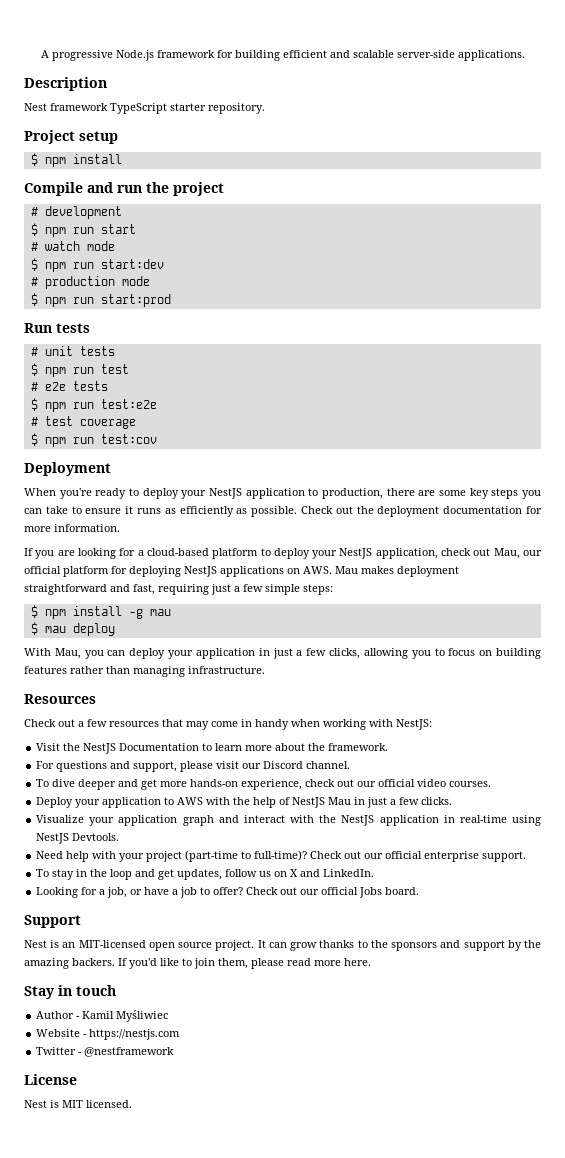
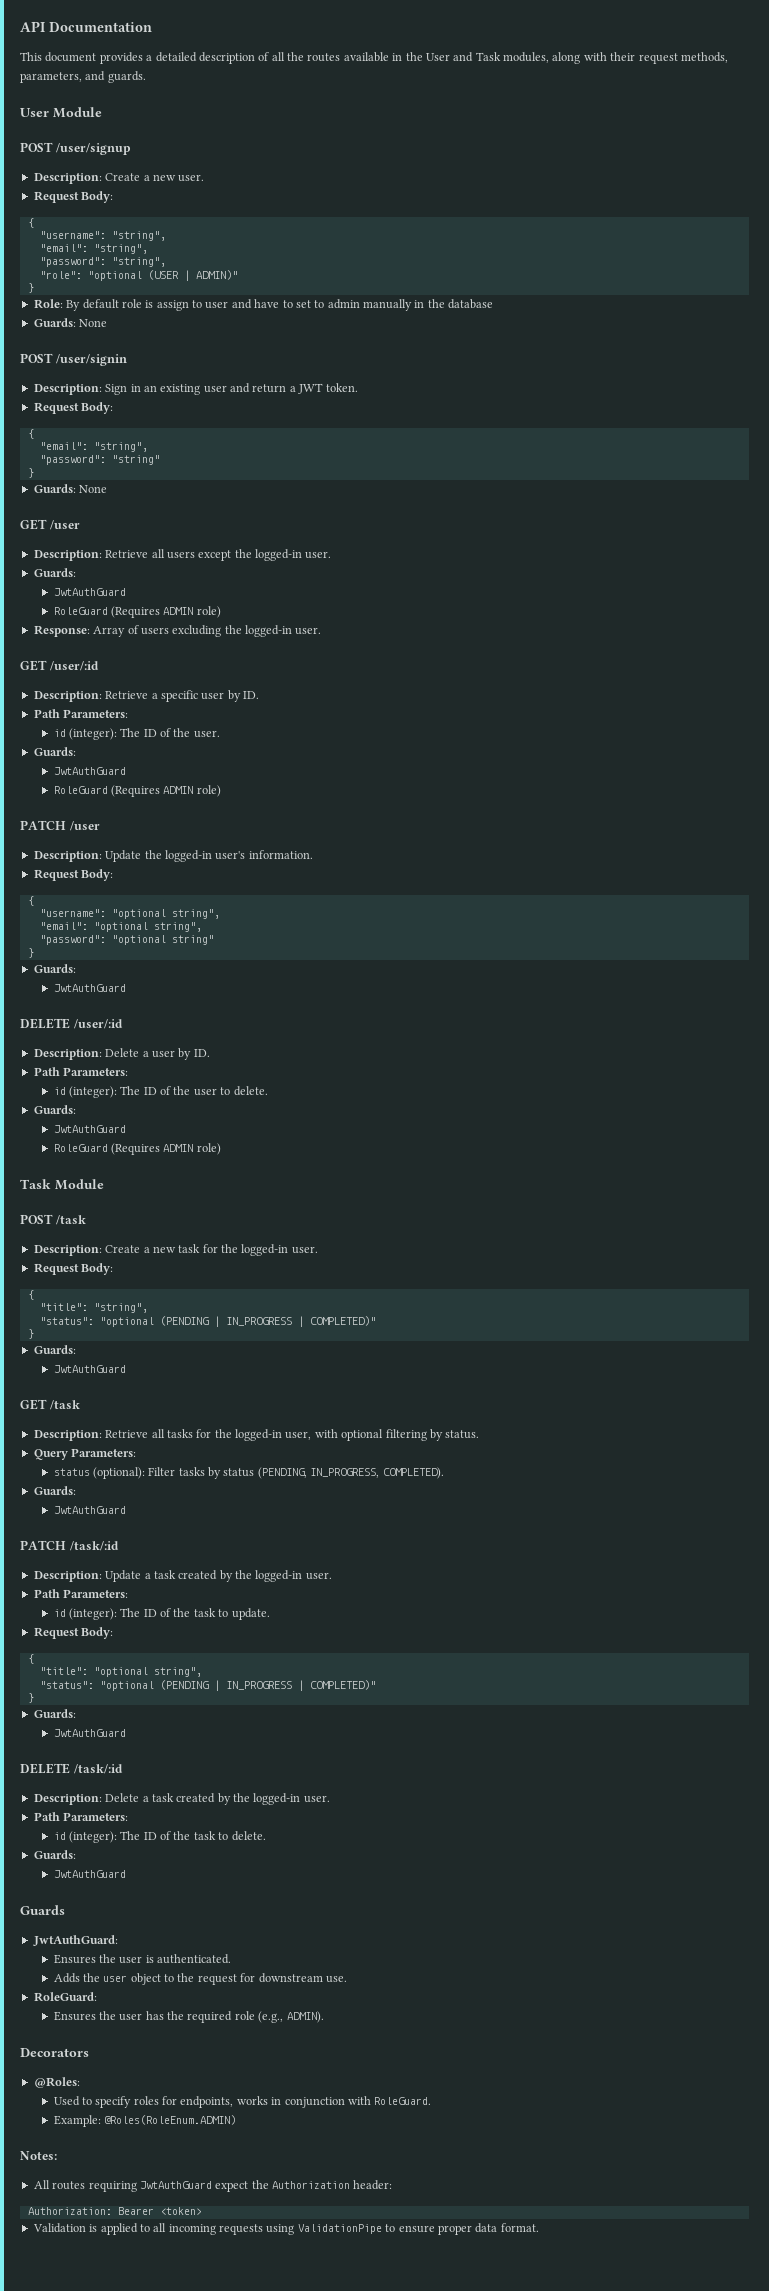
- A progressive Node.js framework for building efficient and scalable server-side applications.
- Description
- Nest framework TypeScript starter repository.
- Project setup
- $ npm install
- Compile and run the project
- # development
- $ npm run start
- # watch mode
- $ npm run start:dev
- # production mode
- $ npm run start:prod
- Run tests
- # unit tests
- $ npm run test
- # e2e tests
- $ npm run test:e2e
- # test coverage
- $ npm run test:cov
- Deployment
- When you're ready to deploy your NestJS application to production, there are some key steps you can take to ensure it runs as efficiently as possible. Check out the deployment documentation for more information.
- If you are looking for a cloud-based platform to deploy your NestJS application, check out Mau, our official platform for deploying NestJS applications on AWS. Mau makes deployment straightforward and fast, requiring just a few simple steps:
- $ npm install -g mau
- $ mau deploy
- With Mau, you can deploy your application in just a few clicks, allowing you to focus on building features rather than managing infrastructure.
- Resources
- Check out a few resources that may come in handy when working with NestJS:
- Visit the NestJS Documentation to learn more about the framework.
- For questions and support, please visit our Discord channel.
- To dive deeper and get more hands-on experience, check out our official video courses.
- Deploy your application to AWS with the help of NestJS Mau in just a few clicks.
- Visualize your application graph and interact with the NestJS application in real-time using NestJS Devtools.
- Need help with your project (part-time to full-time)? Check out our official enterprise support.
- To stay in the loop and get updates, follow us on X and LinkedIn.
- Looking for a job, or have a job to offer? Check out our official Jobs board.
- Support
- Nest is an MIT-licensed open source project. It can grow thanks to the sponsors and support by the amazing backers. If you'd like to join them, please read more here.
- Stay in touch
- Author - Kamil Myśliwiec
- Website - https://nestjs.com
- Twitter - @nestframework
- License
- Nest is MIT licensed.
+ API Documentation
+ This document provides a detailed description of all the routes available in the User and Task modules, along with their request methods, parameters, and guards.
+ User Module
+ POST /user/signup
+ Description: Create a new user.
+ Request Body:
+ {
+ "username": "string",
+ "email": "string",
+ "password": "string",
+ "role": "optional (USER | ADMIN)"
+ }
+ Role: By default role is assign to user and have to set to admin manually in the database
+ Guards: None
+ POST /user/signin
+ Description: Sign in an existing user and return a JWT token.
+ Request Body:
+ {
+ "email": "string",
+ "password": "string"
+ }
+ Guards: None
+ GET /user
+ Description: Retrieve all users except the logged-in user.
+ Guards:
+ JwtAuthGuard
+ RoleGuard (Requires ADMIN role)
+ Response: Array of users excluding the logged-in user.
+ GET /user/:id
+ Description: Retrieve a specific user by ID.
+ Path Parameters:
+ id (integer): The ID of the user.
+ Guards:
+ JwtAuthGuard
+ RoleGuard (Requires ADMIN role)
+ PATCH /user
+ Description: Update the logged-in user's information.
+ Request Body:
+ {
+ "username": "optional string",
+ "email": "optional string",
+ "password": "optional string"
+ }
+ Guards:
+ JwtAuthGuard
+ DELETE /user/:id
+ Description: Delete a user by ID.
+ Path Parameters:
+ id (integer): The ID of the user to delete.
+ Guards:
+ JwtAuthGuard
+ RoleGuard (Requires ADMIN role)
+ Task Module
+ POST /task
+ Description: Create a new task for the logged-in user.
+ Request Body:
+ {
+ "title": "string",
+ "status": "optional (PENDING | IN_PROGRESS | COMPLETED)"
+ }
+ Guards:
+ JwtAuthGuard
+ GET /task
+ Description: Retrieve all tasks for the logged-in user, with optional filtering by status.
+ Query Parameters:
+ status (optional): Filter tasks by status (PENDING, IN_PROGRESS, COMPLETED).
+ Guards:
+ JwtAuthGuard
+ PATCH /task/:id
+ Description: Update a task created by the logged-in user.
+ Path Parameters:
+ id (integer): The ID of the task to update.
+ Request Body:
+ {
+ "title": "optional string",
+ "status": "optional (PENDING | IN_PROGRESS | COMPLETED)"
+ }
+ Guards:
+ JwtAuthGuard
+ DELETE /task/:id
+ Description: Delete a task created by the logged-in user.
+ Path Parameters:
+ id (integer): The ID of the task to delete.
+ Guards:
+ JwtAuthGuard
+ Guards
+ JwtAuthGuard:
+ Ensures the user is authenticated.
+ Adds the user object to the request for downstream use.
+ RoleGuard:
+ Ensures the user has the required role (e.g., ADMIN).
+ Decorators
+ @Roles:
+ Used to specify roles for endpoints, works in conjunction with RoleGuard.
+ Example: @Roles(RoleEnum.ADMIN)
+ Notes:
+ All routes requiring JwtAuthGuard expect the Authorization header:
+ Authorization: Bearer <token>
+ Validation is applied to all incoming requests using ValidationPipe to ensure proper data format.

